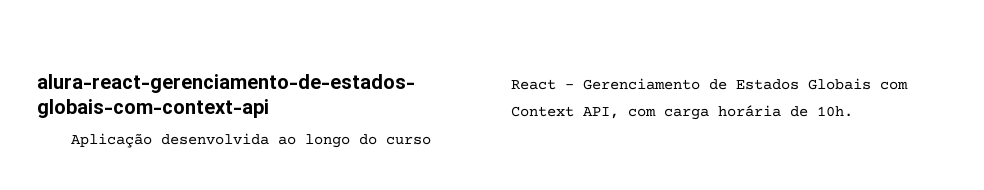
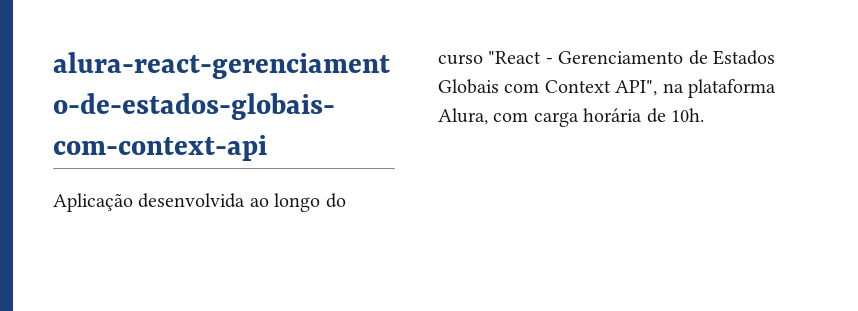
- Aplicação desenvolvida ao longo do curso React - Gerenciamento de Estados Globais com Context API, com carga horária de 10h.
+ Aplicação desenvolvida ao longo do curso "React - Gerenciamento de Estados Globais com Context API", na plataforma Alura, com carga horária de 10h.

